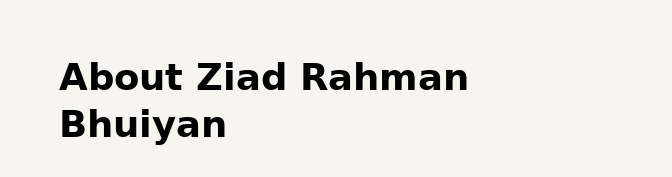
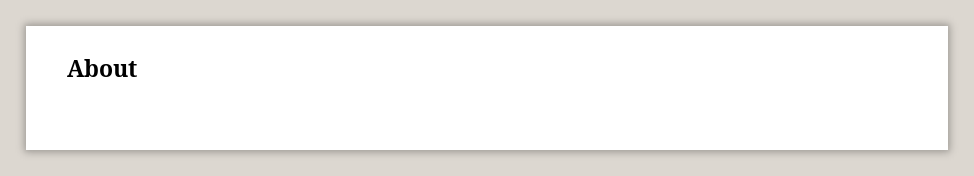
- About Ziad Rahman Bhuiyan
+ About

